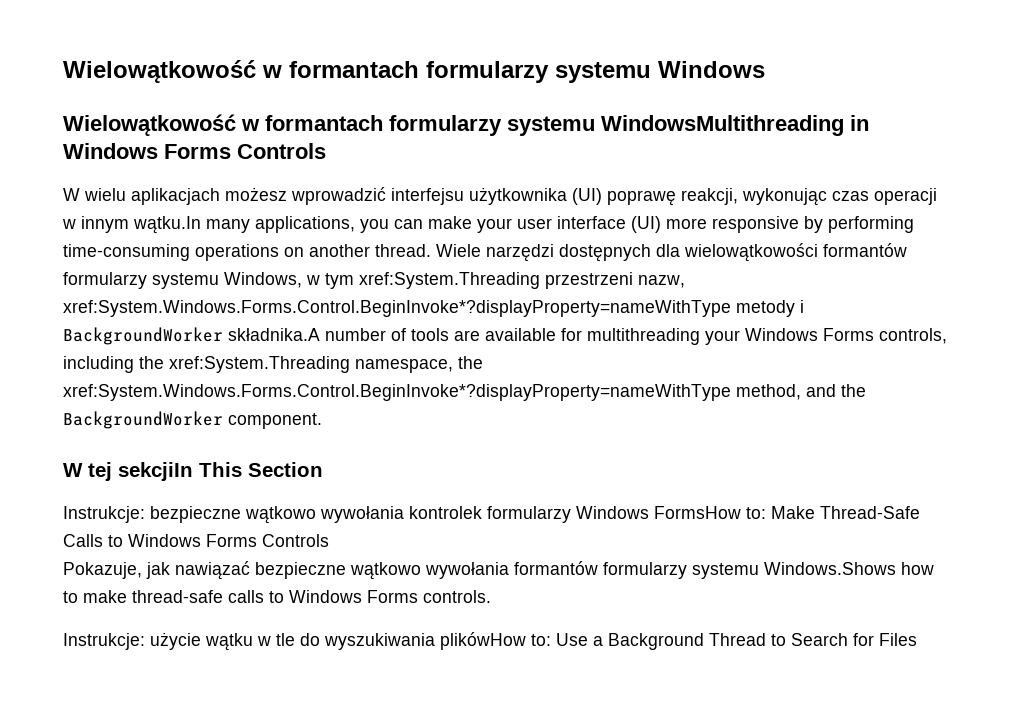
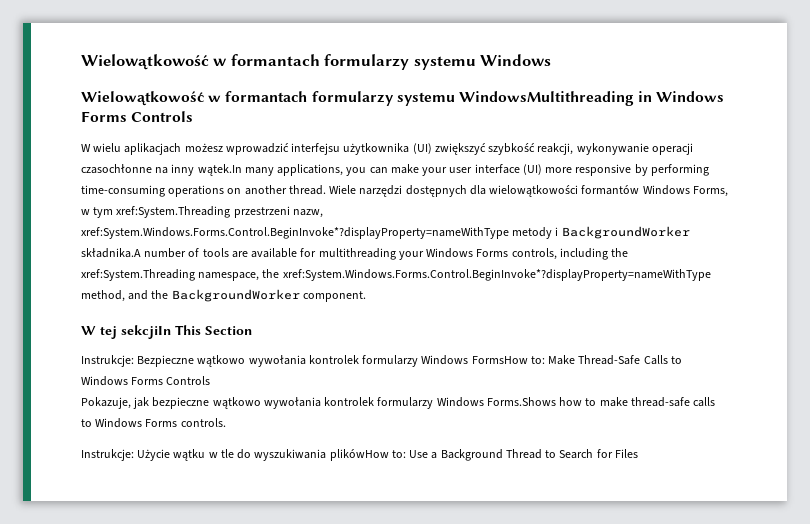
- W wielu aplikacjach możesz wprowadzić interfejsu użytkownika (UI) poprawę reakcji, wykonując czas operacji w innym wątku.In many applications, you can make your user interface (UI) more responsive by performing time-consuming operations on another thread.
+ W wielu aplikacjach możesz wprowadzić interfejsu użytkownika (UI) zwiększyć szybkość reakcji, wykonywanie operacji czasochłonne na inny wątek.In many applications, you can make your user interface (UI) more responsive by performing time-consuming operations on another thread.
- Wiele narzędzi dostępnych dla wielowątkowości formantów formularzy systemu Windows, w tym xref:System.Threading przestrzeni nazw, xref:System.Windows.Forms.Control.BeginInvoke*?displayProperty=nameWithType metody i BackgroundWorker składnika.A number of tools are available for multithreading your Windows Forms controls, including the xref:System.Threading namespace, the xref:System.Windows.Forms.Control.BeginInvoke*?displayProperty=nameWithType method, and the BackgroundWorker component.
+ Wiele narzędzi dostępnych dla wielowątkowości formantów Windows Forms, w tym xref:System.Threading przestrzeni nazw, xref:System.Windows.Forms.Control.BeginInvoke*?displayProperty=nameWithType metody i BackgroundWorker składnika.A number of tools are available for multithreading your Windows Forms controls, including the xref:System.Threading namespace, the xref:System.Windows.Forms.Control.BeginInvoke*?displayProperty=nameWithType method, and the BackgroundWorker component.
- Instrukcje: bezpieczne wątkowo wywołania kontrolek formularzy Windows FormsHow to: Make Thread-Safe Calls to Windows Forms Controls
+ Instrukcje: Bezpieczne wątkowo wywołania kontrolek formularzy Windows FormsHow to: Make Thread-Safe Calls to Windows Forms Controls
- Pokazuje, jak nawiązać bezpieczne wątkowo wywołania formantów formularzy systemu Windows.Shows how to make thread-safe calls to Windows Forms controls.
+ Pokazuje, jak bezpieczne wątkowo wywołania kontrolek formularzy Windows Forms.Shows how to make thread-safe calls to Windows Forms controls.
- Instrukcje: użycie wątku w tle do wyszukiwania plikówHow to: Use a Background Thread to Search for Files
+ Instrukcje: Użycie wątku w tle do wyszukiwania plikówHow to: Use a Background Thread to Search for Files

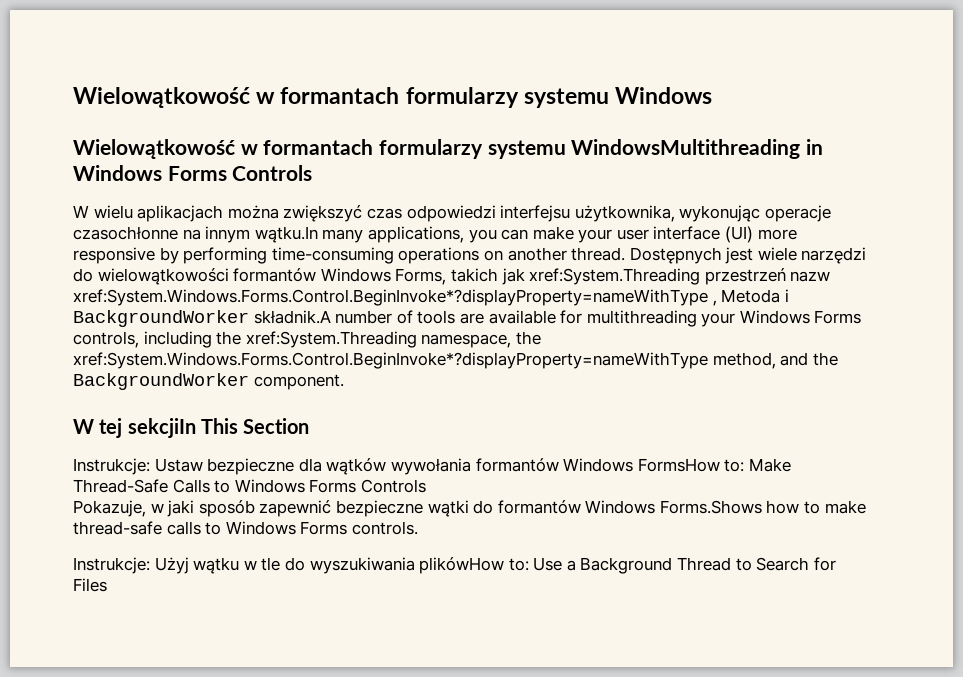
- W wielu aplikacjach możesz wprowadzić interfejsu użytkownika (UI) zwiększyć szybkość reakcji, wykonywanie operacji czasochłonne na inny wątek.In many applications, you can make your user interface (UI) more responsive by performing time-consuming operations on another thread.
+ W wielu aplikacjach można zwiększyć czas odpowiedzi interfejsu użytkownika, wykonując operacje czasochłonne na innym wątku.In many applications, you can make your user interface (UI) more responsive by performing time-consuming operations on another thread.
- Wiele narzędzi dostępnych dla wielowątkowości formantów Windows Forms, w tym xref:System.Threading przestrzeni nazw, xref:System.Windows.Forms.Control.BeginInvoke*?displayProperty=nameWithType metody i BackgroundWorker składnika.A number of tools are available for multithreading your Windows Forms controls, including the xref:System.Threading namespace, the xref:System.Windows.Forms.Control.BeginInvoke*?displayProperty=nameWithType method, and the BackgroundWorker component.
+ Dostępnych jest wiele narzędzi do wielowątkowości formantów Windows Forms, takich jak xref:System.Threading przestrzeń nazw xref:System.Windows.Forms.Control.BeginInvoke*?displayProperty=nameWithType , Metoda i BackgroundWorker składnik.A number of tools are available for multithreading your Windows Forms controls, including the xref:System.Threading namespace, the xref:System.Windows.Forms.Control.BeginInvoke*?displayProperty=nameWithType method, and the BackgroundWorker component.
- Instrukcje: Bezpieczne wątkowo wywołania kontrolek formularzy Windows FormsHow to: Make Thread-Safe Calls to Windows Forms Controls
+ Instrukcje: Ustaw bezpieczne dla wątków wywołania formantów Windows FormsHow to: Make Thread-Safe Calls to Windows Forms Controls
- Pokazuje, jak bezpieczne wątkowo wywołania kontrolek formularzy Windows Forms.Shows how to make thread-safe calls to Windows Forms controls.
+ Pokazuje, w jaki sposób zapewnić bezpieczne wątki do formantów Windows Forms.Shows how to make thread-safe calls to Windows Forms controls.
- Instrukcje: Użycie wątku w tle do wyszukiwania plikówHow to: Use a Background Thread to Search for Files
+ Instrukcje: Użyj wątku w tle do wyszukiwania plikówHow to: Use a Background Thread to Search for Files

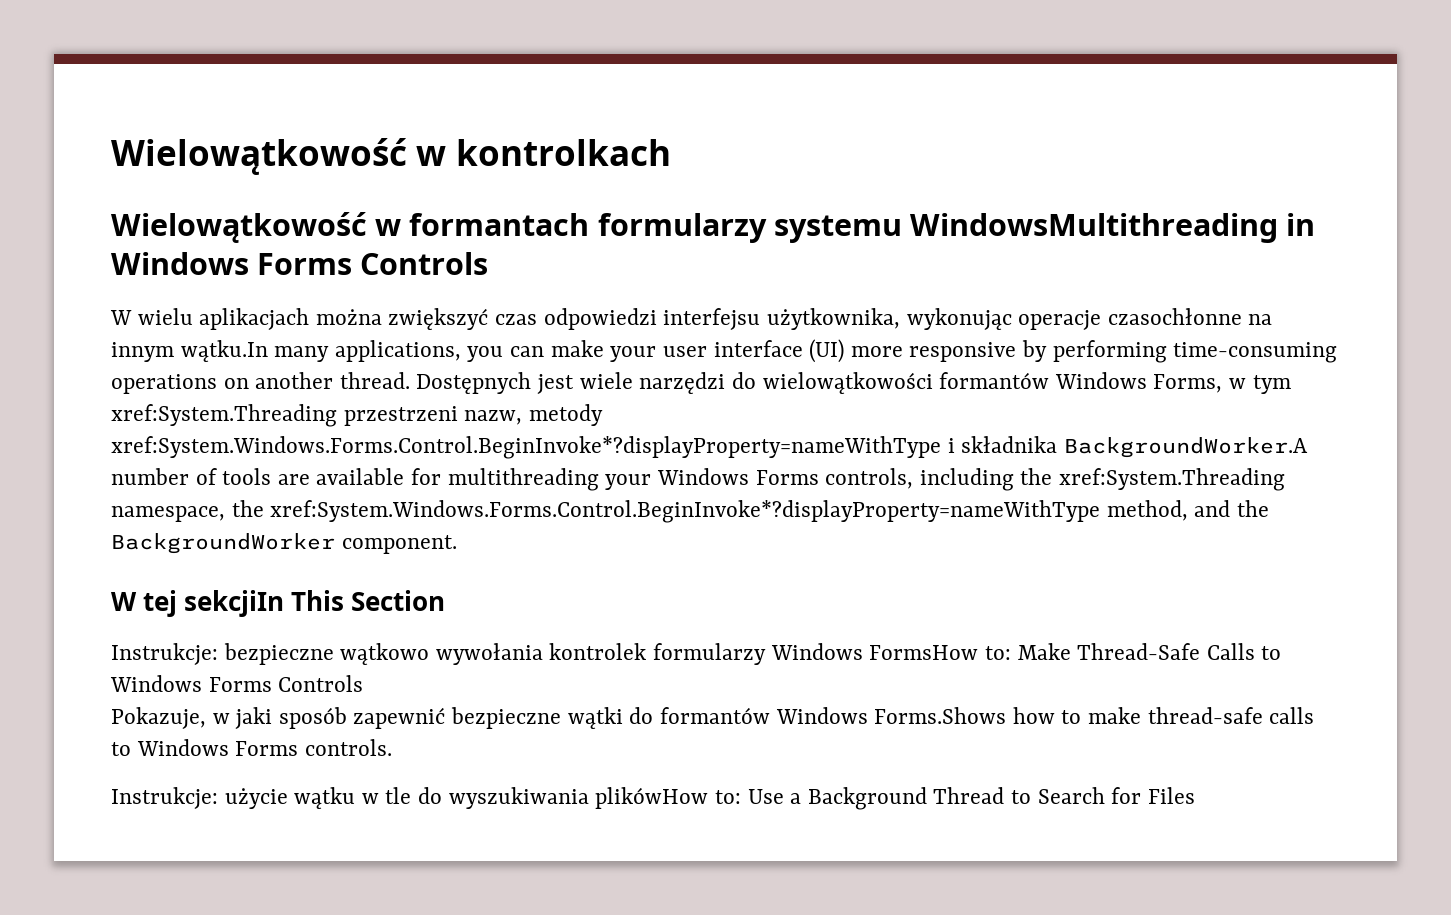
- Wielowątkowość w formantach formularzy systemu Windows
+ Wielowątkowość w kontrolkach
- Dostępnych jest wiele narzędzi do wielowątkowości formantów Windows Forms, takich jak xref:System.Threading przestrzeń nazw xref:System.Windows.Forms.Control.BeginInvoke*?displayProperty=nameWithType , Metoda i BackgroundWorker składnik.A number of tools are available for multithreading your Windows Forms controls, including the xref:System.Threading namespace, the xref:System.Windows.Forms.Control.BeginInvoke*?displayProperty=nameWithType method, and the BackgroundWorker component.
+ Dostępnych jest wiele narzędzi do wielowątkowości formantów Windows Forms, w tym xref:System.Threading przestrzeni nazw, metody xref:System.Windows.Forms.Control.BeginInvoke*?displayProperty=nameWithType i składnika BackgroundWorker.A number of tools are available for multithreading your Windows Forms controls, including the xref:System.Threading namespace, the xref:System.Windows.Forms.Control.BeginInvoke*?displayProperty=nameWithType method, and the BackgroundWorker component.
- Instrukcje: Ustaw bezpieczne dla wątków wywołania formantów Windows FormsHow to: Make Thread-Safe Calls to Windows Forms Controls
+ Instrukcje: bezpieczne wątkowo wywołania kontrolek formularzy Windows FormsHow to: Make Thread-Safe Calls to Windows Forms Controls
- Instrukcje: Użyj wątku w tle do wyszukiwania plikówHow to: Use a Background Thread to Search for Files
+ Instrukcje: użycie wątku w tle do wyszukiwania plikówHow to: Use a Background Thread to Search for Files

